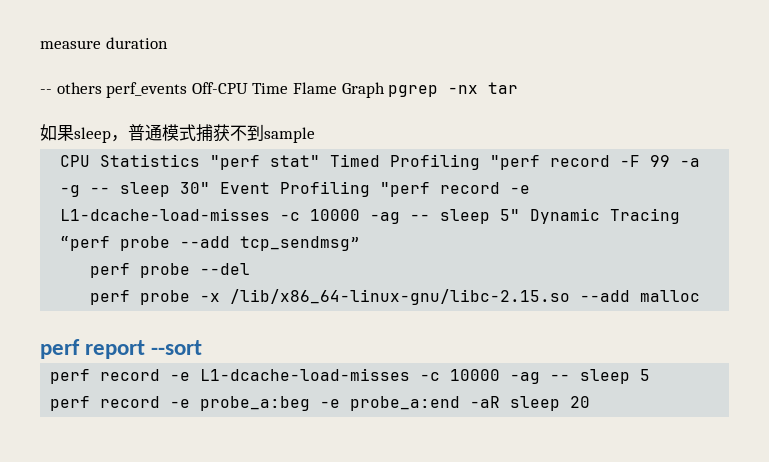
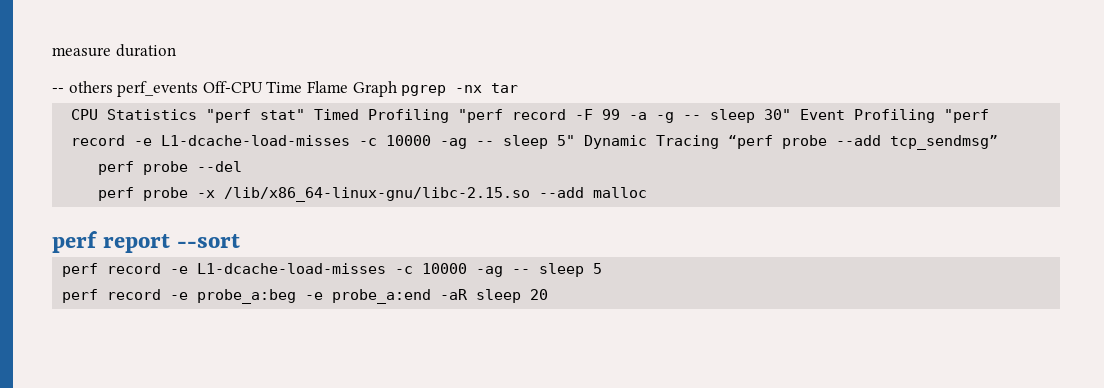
- 如果sleep，普通模式捕获不到sample

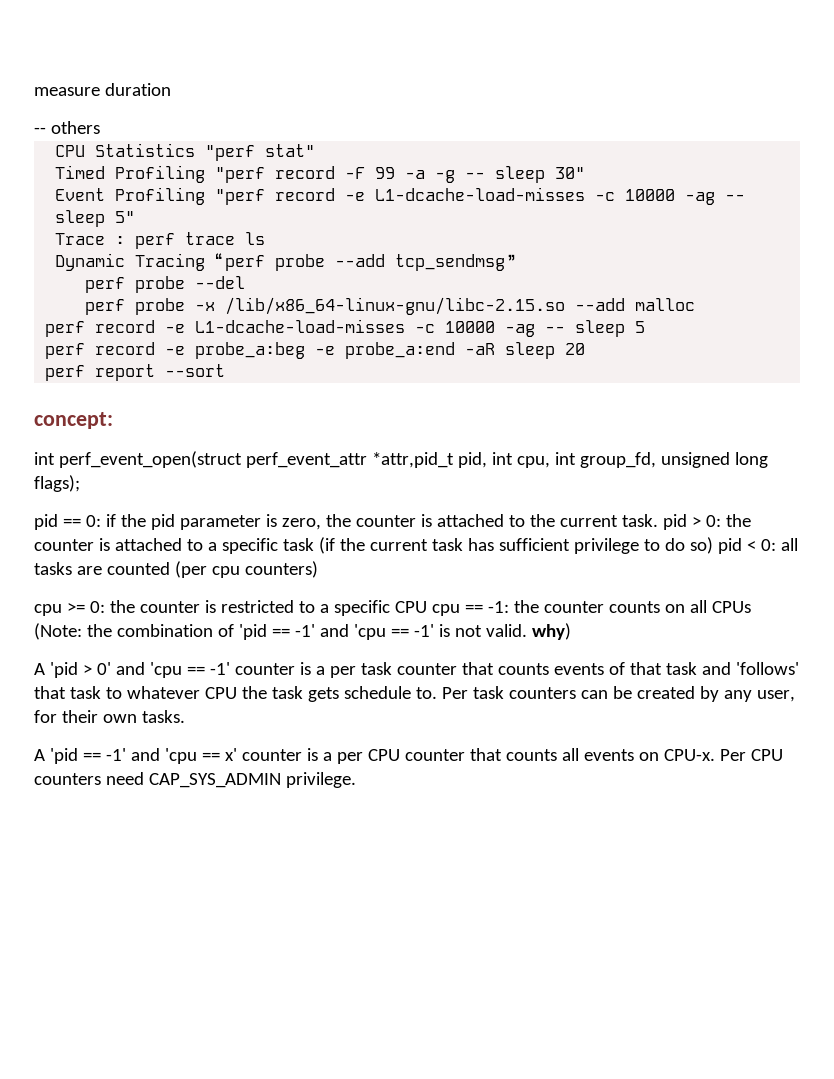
- -- others perf_events Off-CPU Time Flame Graph pgrep -nx tar
+ -- others
- CPU Statistics "perf stat" Timed Profiling "perf record -F 99 -a -g -- sleep 30" Event Profiling "perf record -e L1-dcache-load-misses -c 10000 -ag -- sleep 5" Dynamic Tracing “perf probe --add tcp_sendmsg”
+ CPU Statistics "perf stat"
+ Timed Profiling "perf record -F 99 -a -g -- sleep 30"
+ Event Profiling "perf record -e L1-dcache-load-misses -c 10000 -ag -- sleep 5"
+ Trace : perf trace ls
+ Dynamic Tracing “perf probe --add tcp_sendmsg”
- perf report --sort
+ perf report --sort
+ concept:
+ int perf_event_open(struct perf_event_attr *attr,pid_t pid, int cpu, int group_fd, unsigned long flags);
+ pid == 0: if the pid parameter is zero, the counter is attached to the current task. pid > 0: the counter is attached to a specific task (if the current task has sufficient privilege to do so) pid < 0: all tasks are counted (per cpu counters)
+ cpu >= 0: the counter is restricted to a specific CPU cpu == -1: the counter counts on all CPUs (Note: the combination of 'pid == -1' and 'cpu == -1' is not valid. why)
+ A 'pid > 0' and 'cpu == -1' counter is a per task counter that counts events of that task and 'follows' that task to whatever CPU the task gets schedule to. Per task counters can be created by any user, for their own tasks.
+ A 'pid == -1' and 'cpu == x' counter is a per CPU counter that counts all events on CPU-x. Per CPU counters need CAP_SYS_ADMIN privilege.

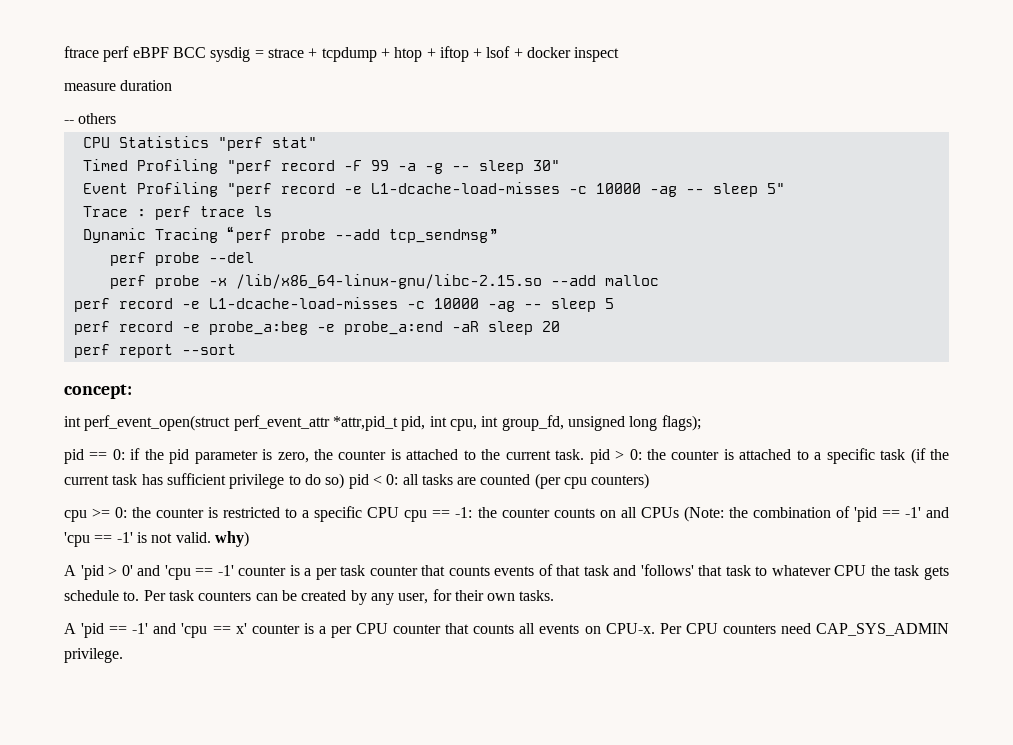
+ ftrace perf eBPF BCC sysdig = strace + tcpdump + htop + iftop + lsof + docker inspect

